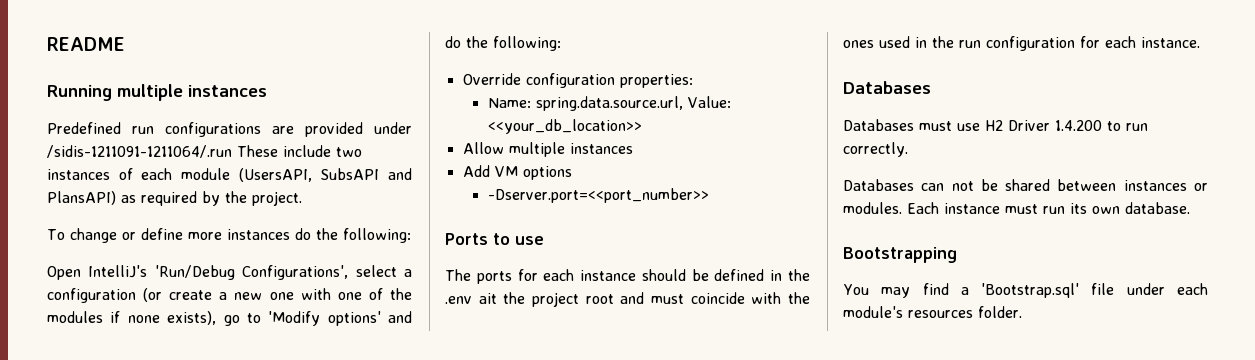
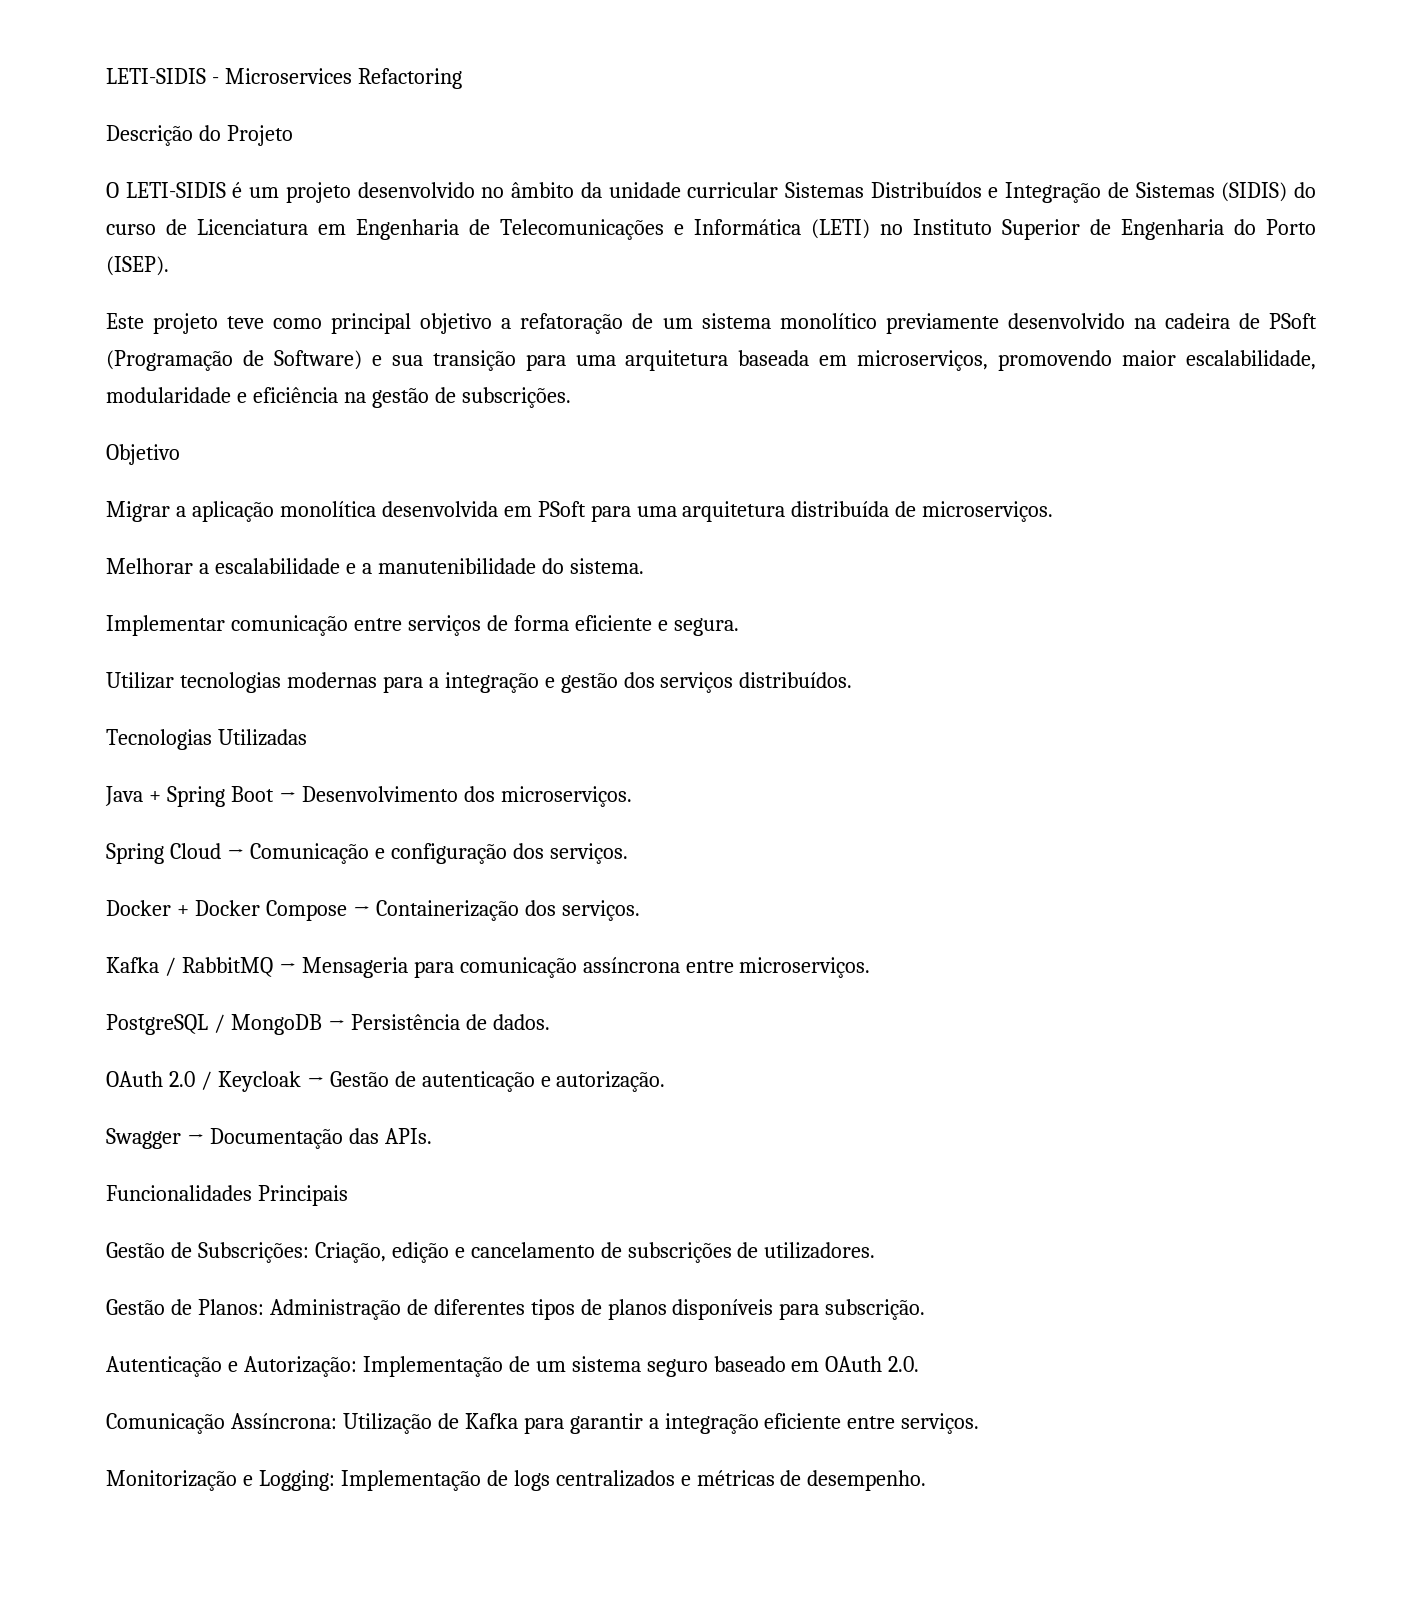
- README
- Running multiple instances
- Predefined run configurations are provided under /sidis-1211091-1211064/.run These include two instances of each module (UsersAPI, SubsAPI and PlansAPI) as required by the project.
- To change or define more instances do the following:
- Open IntelliJ's 'Run/Debug Configurations', select a configuration (or create a new one with one of the modules if none exists), go to 'Modify options' and do the following:
- Override configuration properties:
- Name: spring.data.source.url, Value: <<your_db_location>>
- Allow multiple instances
- Add VM options
- -Dserver.port=<<port_number>>
- Ports to use
- The ports for each instance should be defined in the .env ait the project root and must coincide with the ones used in the run configuration for each instance.
- Databases
- Databases must use H2 Driver 1.4.200 to run correctly.
- Databases can not be shared between instances or modules. Each instance must run its own database.
- Bootstrapping
- You may find a 'Bootstrap.sql' file under each module's resources folder.
+ LETI-SIDIS - Microservices Refactoring
+ Descrição do Projeto
+ O LETI-SIDIS é um projeto desenvolvido no âmbito da unidade curricular Sistemas Distribuídos e Integração de Sistemas (SIDIS) do curso de Licenciatura em Engenharia de Telecomunicações e Informática (LETI) no Instituto Superior de Engenharia do Porto (ISEP).
+ Este projeto teve como principal objetivo a refatoração de um sistema monolítico previamente desenvolvido na cadeira de PSoft (Programação de Software) e sua transição para uma arquitetura baseada em microserviços, promovendo maior escalabilidade, modularidade e eficiência na gestão de subscrições.
+ Objetivo
+ Migrar a aplicação monolítica desenvolvida em PSoft para uma arquitetura distribuída de microserviços.
+ Melhorar a escalabilidade e a manutenibilidade do sistema.
+ Implementar comunicação entre serviços de forma eficiente e segura.
+ Utilizar tecnologias modernas para a integração e gestão dos serviços distribuídos.
+ Tecnologias Utilizadas
+ Java + Spring Boot → Desenvolvimento dos microserviços.
+ Spring Cloud → Comunicação e configuração dos serviços.
+ Docker + Docker Compose → Containerização dos serviços.
+ Kafka / RabbitMQ → Mensageria para comunicação assíncrona entre microserviços.
+ PostgreSQL / MongoDB → Persistência de dados.
+ OAuth 2.0 / Keycloak → Gestão de autenticação e autorização.
+ Swagger → Documentação das APIs.
+ Funcionalidades Principais
+ Gestão de Subscrições: Criação, edição e cancelamento de subscrições de utilizadores.
+ Gestão de Planos: Administração de diferentes tipos de planos disponíveis para subscrição.
+ Autenticação e Autorização: Implementação de um sistema seguro baseado em OAuth 2.0.
+ Comunicação Assíncrona: Utilização de Kafka para garantir a integração eficiente entre serviços.
+ Monitorização e Logging: Implementação de logs centralizados e métricas de desempenho.

